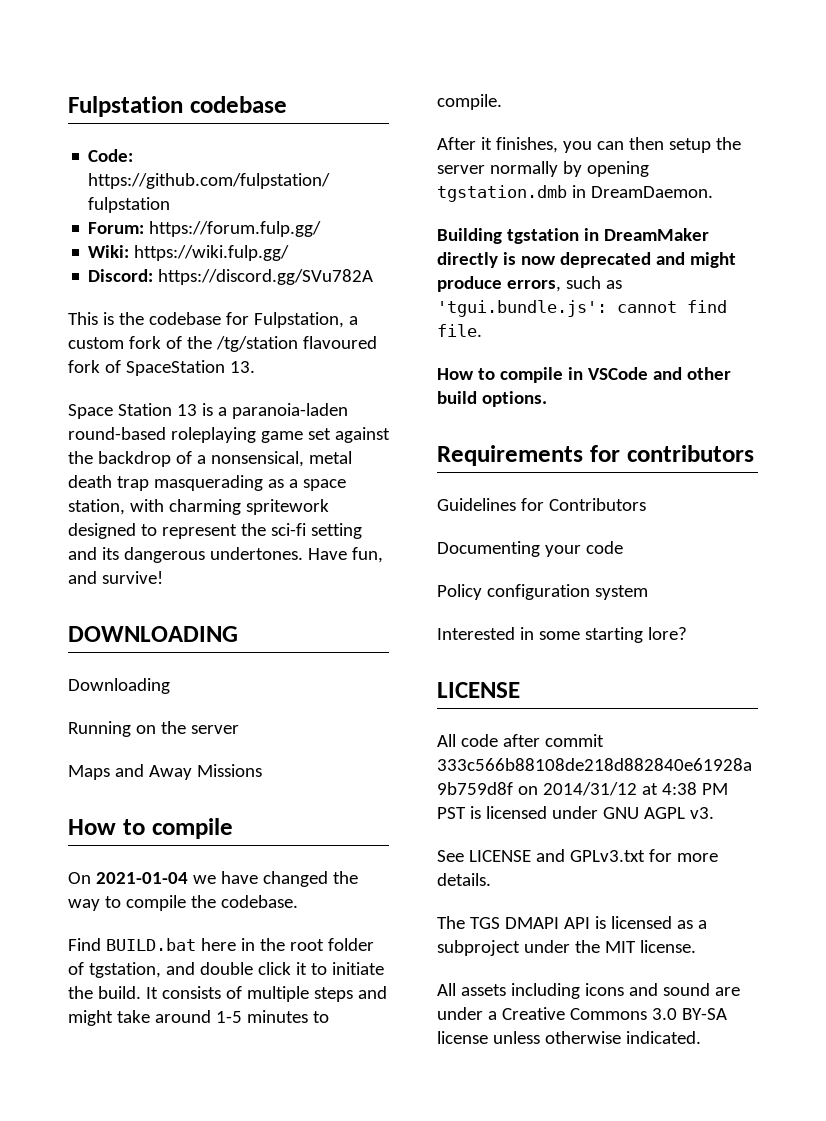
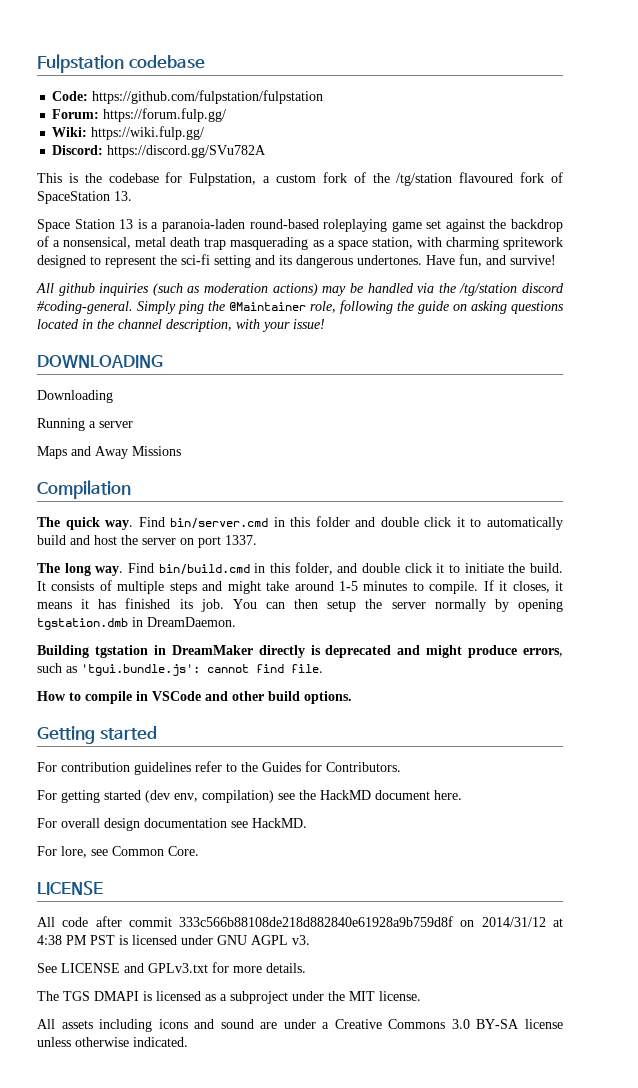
+ All github inquiries (such as moderation actions) may be handled via the /tg/station discord #coding-general. Simply ping the @Maintainer role, following the guide on asking questions located in the channel description, with your issue!
- Running on the server
+ Running a server
  Maps and Away Missions
- How to compile
- On 2021-01-04 we have changed the way to compile the codebase.
- Find BUILD.bat here in the root folder of tgstation, and double click it to initiate the build.
+ Compilation
+ The quick way. Find bin/server.cmd in this folder and double click it to automatically build and host the server on port 1337.
+ The long way. Find bin/build.cmd in this folder, and double click it to initiate the build.
- It consists of multiple steps and might take around 1-5 minutes to compile.
- After it finishes, you can then setup the server normally by opening tgstation.dmb in DreamDaemon.
+ It consists of multiple steps and might take around 1-5 minutes to compile. If it closes, it means it has finished its job. You can then setup the server normally by opening tgstation.dmb in DreamDaemon.
- Building tgstation in DreamMaker directly is now deprecated and might produce errors, such as 'tgui.bundle.js': cannot find file.
+ Building tgstation in DreamMaker directly is deprecated and might produce errors, such as 'tgui.bundle.js': cannot find file.
- Requirements for contributors
- Guidelines for Contributors
- Documenting your code
- Policy configuration system
- Interested in some starting lore?
+ Getting started
+ For contribution guidelines refer to the Guides for Contributors.
+ For getting started (dev env, compilation) see the HackMD document here.
+ For overall design documentation see HackMD.
+ For lore, see Common Core.
- The TGS DMAPI API is licensed as a subproject under the MIT license.
+ The TGS DMAPI is licensed as a subproject under the MIT license.

